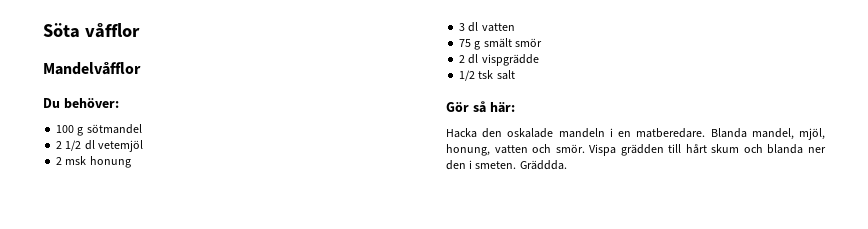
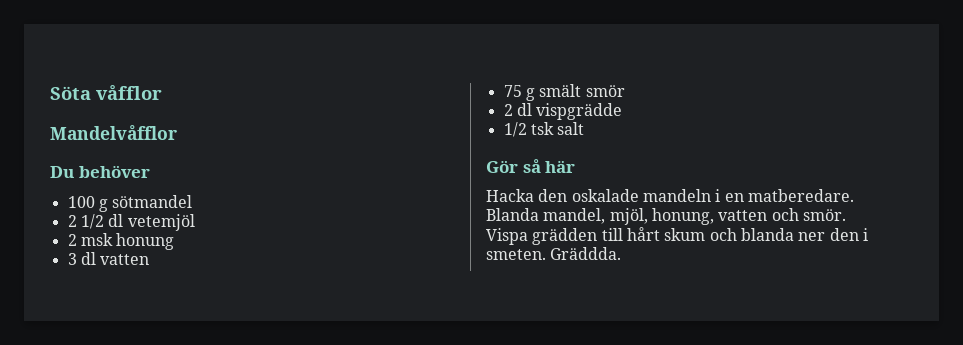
- Du behöver:
+ Du behöver
- Gör så här:
+ Gör så här

